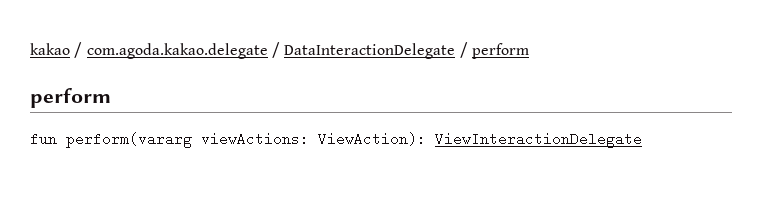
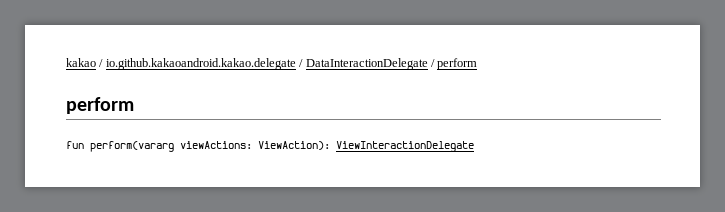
- kakao / com.agoda.kakao.delegate / DataInteractionDelegate / perform
+ kakao / io.github.kakaoandroid.kakao.delegate / DataInteractionDelegate / perform

